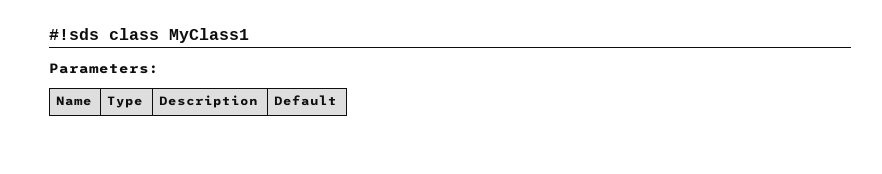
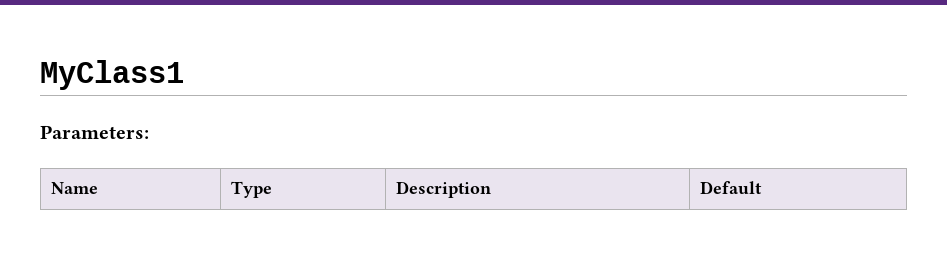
- #!sds class MyClass1
+ MyClass1

